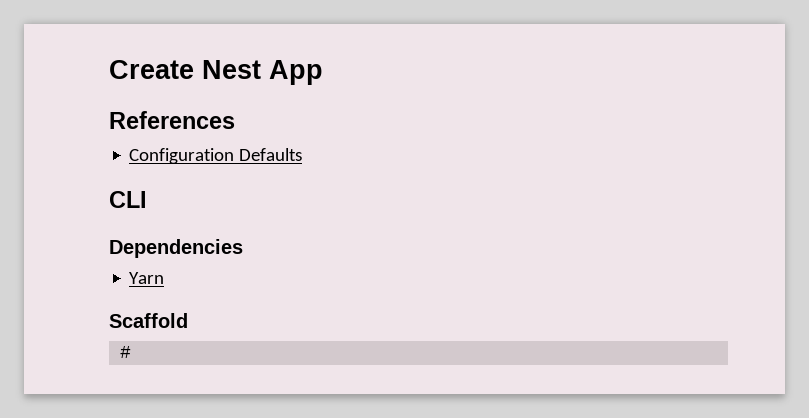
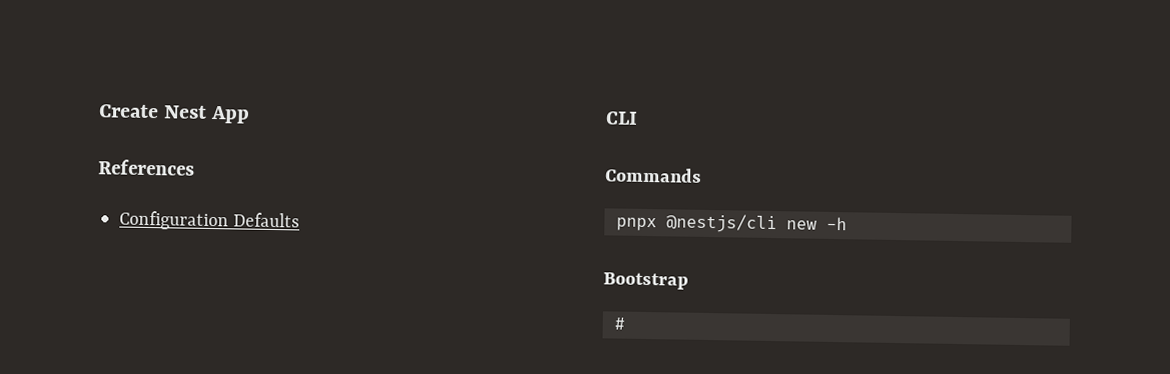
- Dependencies
- Yarn
- Scaffold
+ Commands
+ pnpx @nestjs/cli new -h
+ Bootstrap

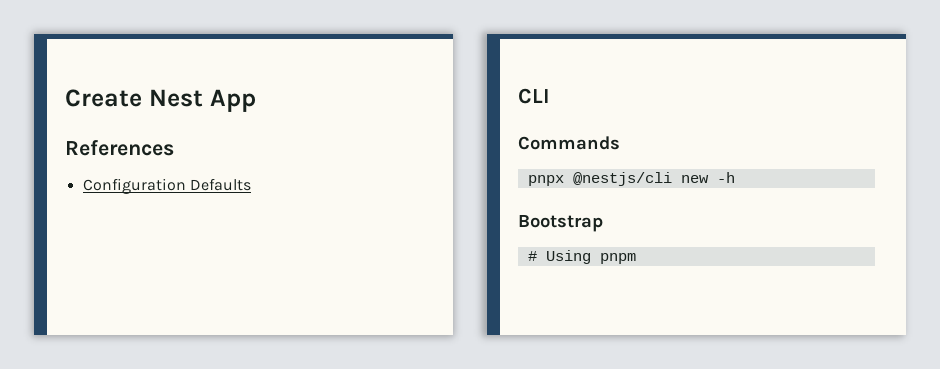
- #
+ # Using pnpm

